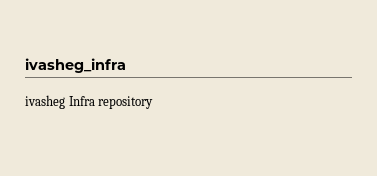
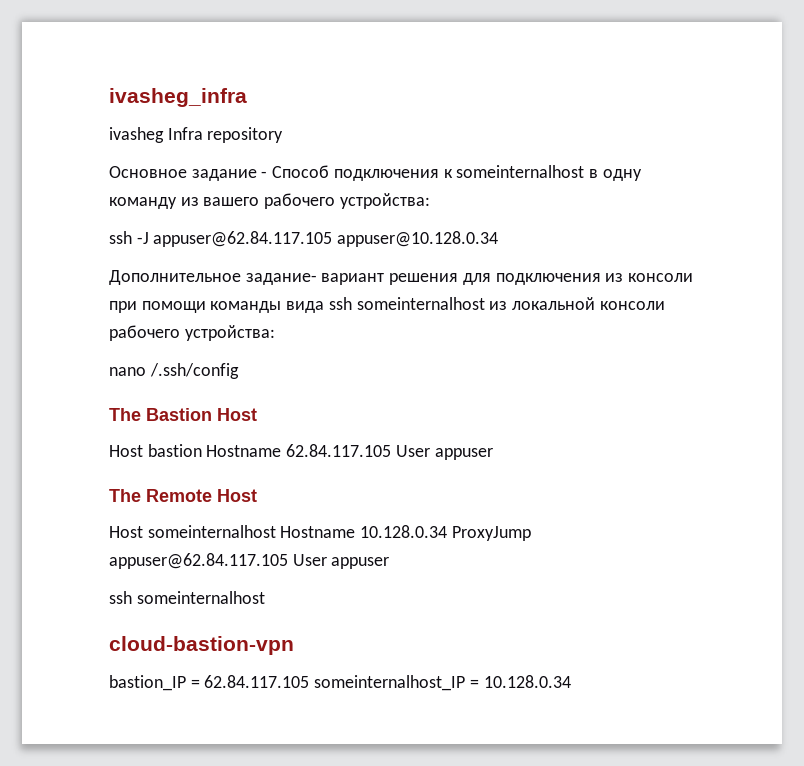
+ Основное задание - Cпособ подключения к someinternalhost в одну команду из вашего рабочего устройства:
+ ssh -J appuser@62.84.117.105 appuser@10.128.0.34
+ Дополнительное задание- вариант решения для подключения из консоли при помощи команды вида ssh someinternalhost из локальной консоли рабочего устройства:
+ nano /.ssh/config
+ The Bastion Host
+ Host bastion Hostname 62.84.117.105 User appuser
+ The Remote Host
+ Host someinternalhost Hostname 10.128.0.34 ProxyJump appuser@62.84.117.105 User appuser
+ ssh someinternalhost
+ cloud-bastion-vpn
+ bastion_IP = 62.84.117.105 someinternalhost_IP = 10.128.0.34

